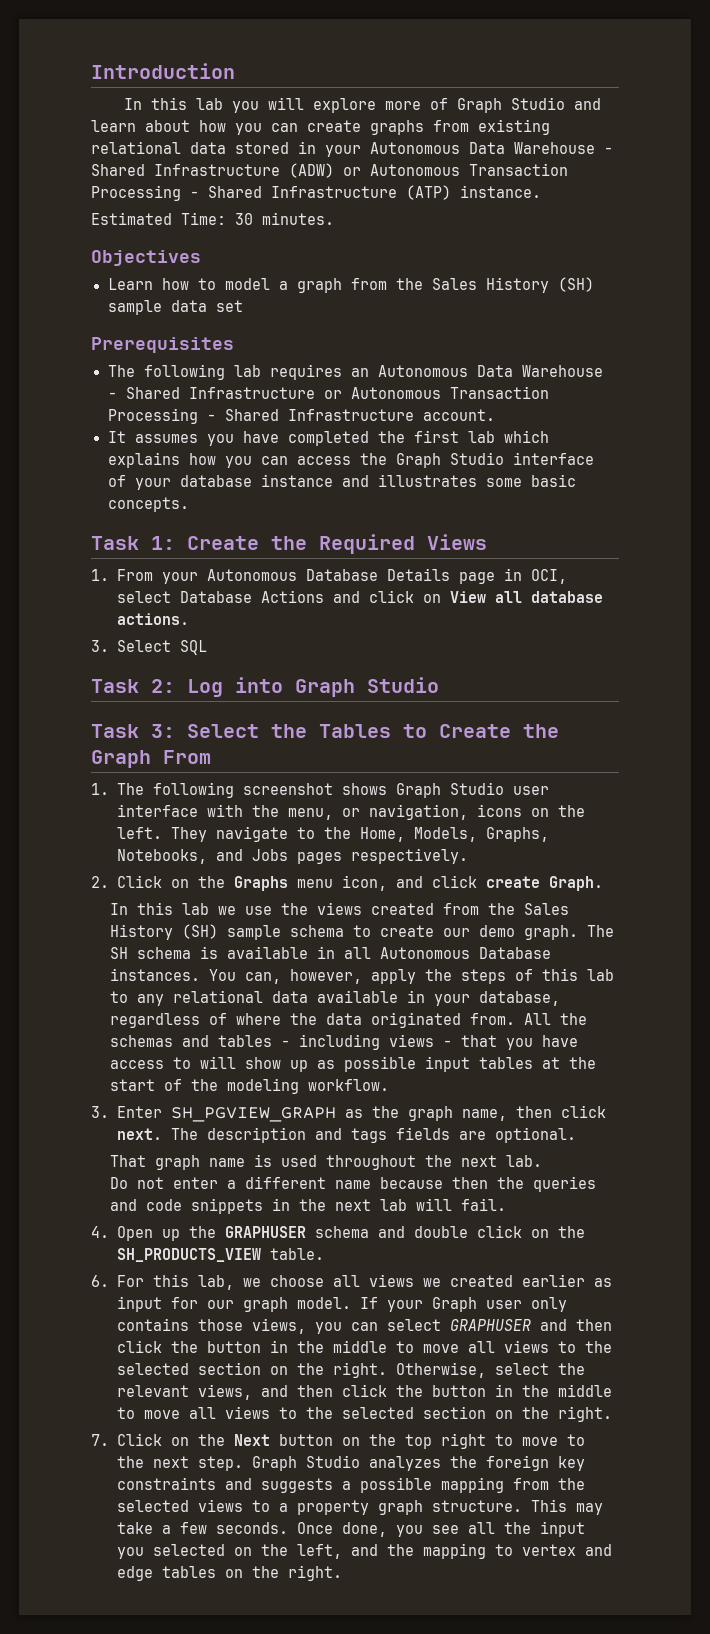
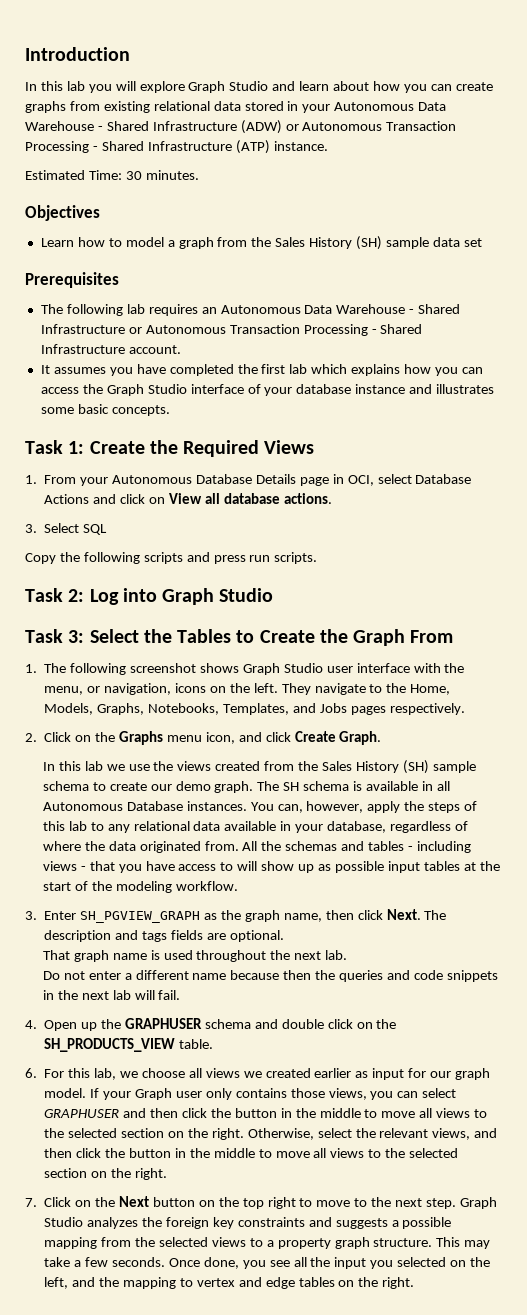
- In this lab you will explore more of Graph Studio and learn about how you can create graphs from existing relational data stored in your Autonomous Data Warehouse - Shared Infrastructure (ADW) or Autonomous Transaction Processing - Shared Infrastructure (ATP) instance.
+ In this lab you will explore Graph Studio and learn about how you can create graphs from existing relational data stored in your Autonomous Data Warehouse - Shared Infrastructure (ADW) or Autonomous Transaction Processing - Shared Infrastructure (ATP) instance.
+ Copy the following scripts and press run scripts.
- They navigate to the Home, Models, Graphs, Notebooks, and Jobs pages respectively.
+ They navigate to the Home, Models, Graphs, Notebooks, Templates, and Jobs pages respectively.
- 2. Click on the Graphs menu icon, and click create Graph.
+ 2. Click on the Graphs menu icon, and click Create Graph.
- 3. Enter SH_PGVIEW_GRAPH as the graph name, then click next.
+ 3. Enter SH_PGVIEW_GRAPH as the graph name, then click Next.

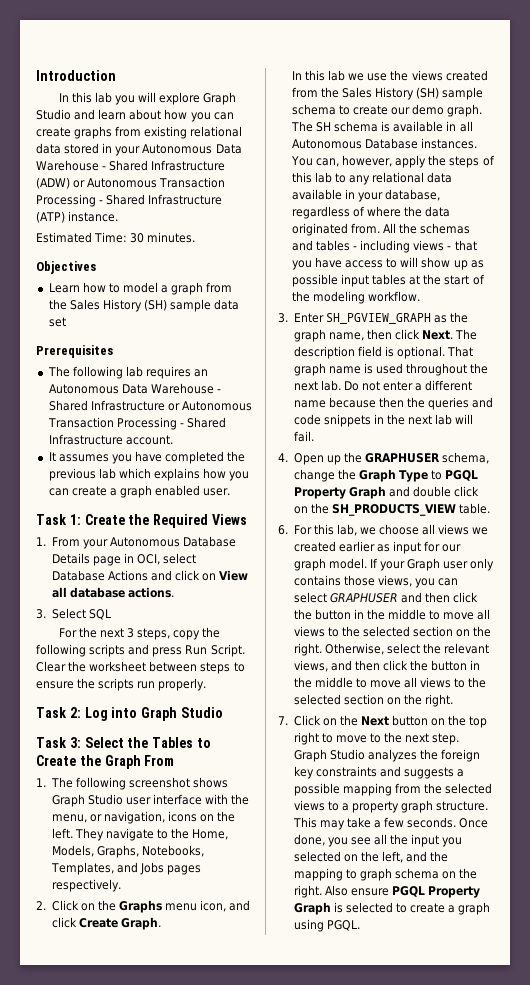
- It assumes you have completed the first lab which explains how you can access the Graph Studio interface of your database instance and illustrates some basic concepts.
+ It assumes you have completed the previous lab which explains how you can create a graph enabled user.
- Copy the following scripts and press run scripts.
+ For the next 3 steps, copy the following scripts and press Run Script. Clear the worksheet between steps to ensure the scripts run properly.
- The description and tags fields are optional.
- That graph name is used throughout the next lab.
- Do not enter a different name because then the queries and code snippets in the next lab will fail.
+ The description field is optional. That graph name is used throughout the next lab. Do not enter a different name because then the queries and code snippets in the next lab will fail.
- 4. Open up the GRAPHUSER schema and double click on the SH_PRODUCTS_VIEW table.
+ 4. Open up the GRAPHUSER schema, change the Graph Type to PGQL Property Graph and double click on the SH_PRODUCTS_VIEW table.
- Once done, you see all the input you selected on the left, and the mapping to vertex and edge tables on the right.
+ Once done, you see all the input you selected on the left, and the mapping to graph schema on the right. Also ensure PGQL Property Graph is selected to create a graph using PGQL.

